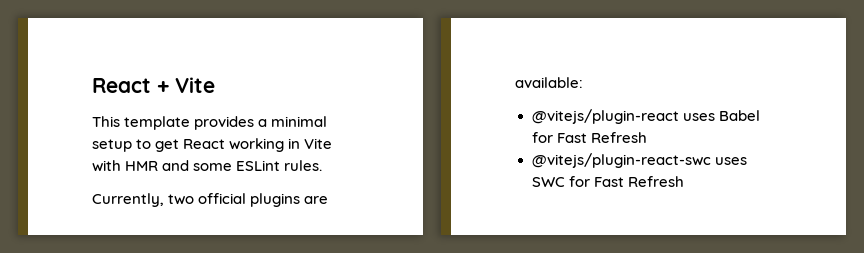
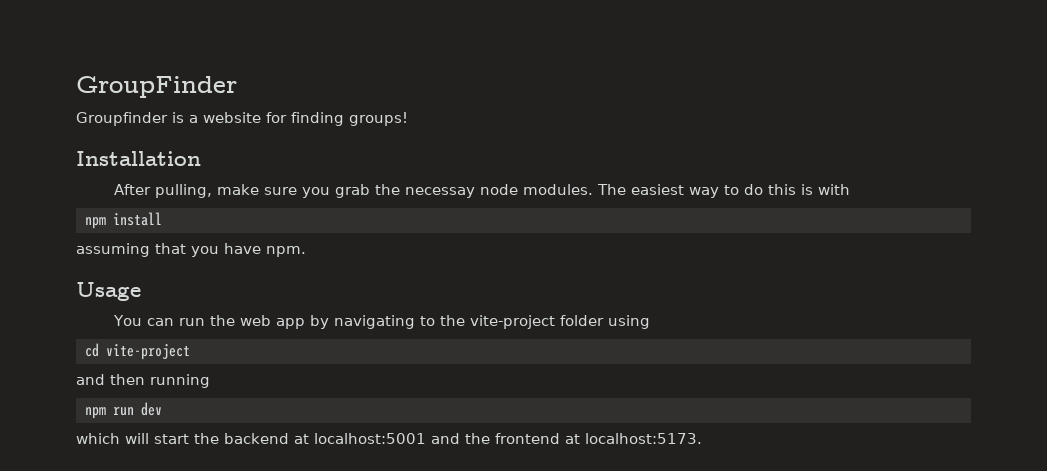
- React + Vite
- This template provides a minimal setup to get React working in Vite with HMR and some ESLint rules.
- Currently, two official plugins are available:
- @vitejs/plugin-react uses Babel for Fast Refresh
- @vitejs/plugin-react-swc uses SWC for Fast Refresh
+ GroupFinder
+ Groupfinder is a website for finding groups!
+ Installation
+ After pulling, make sure you grab the necessay node modules. The easiest way to do this is with
+ npm install
+ assuming that you have npm.
+ Usage
+ You can run the web app by navigating to the vite-project folder using
+ cd vite-project
+ and then running
+ npm run dev
+ which will start the backend at localhost:5001 and the frontend at localhost:5173.

